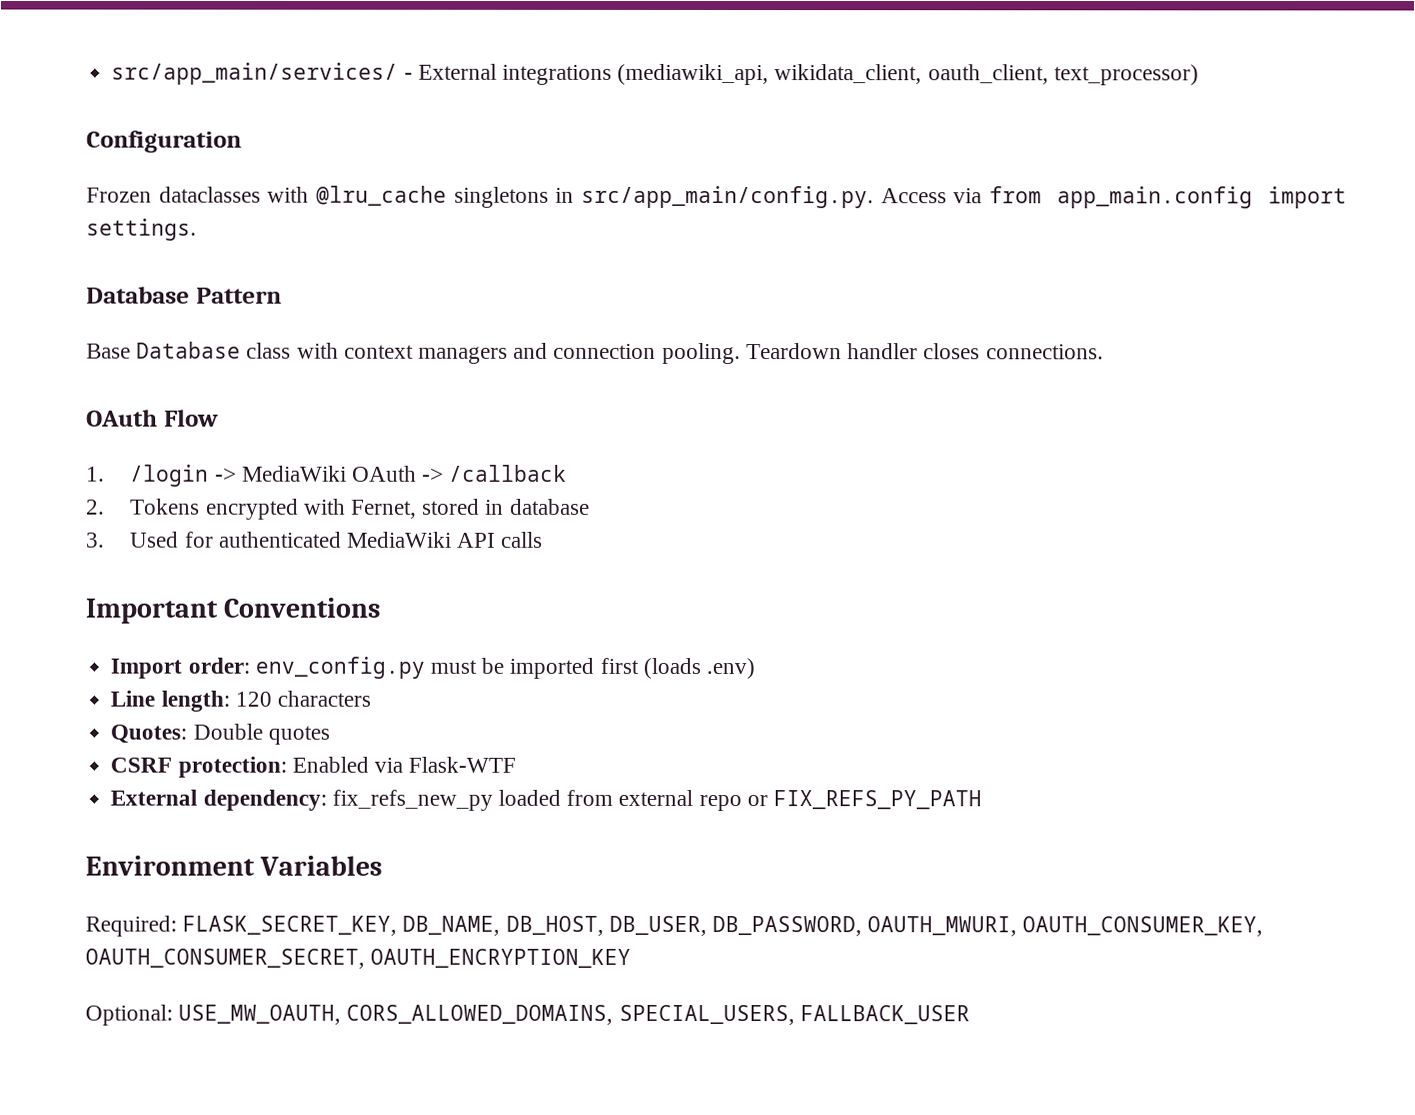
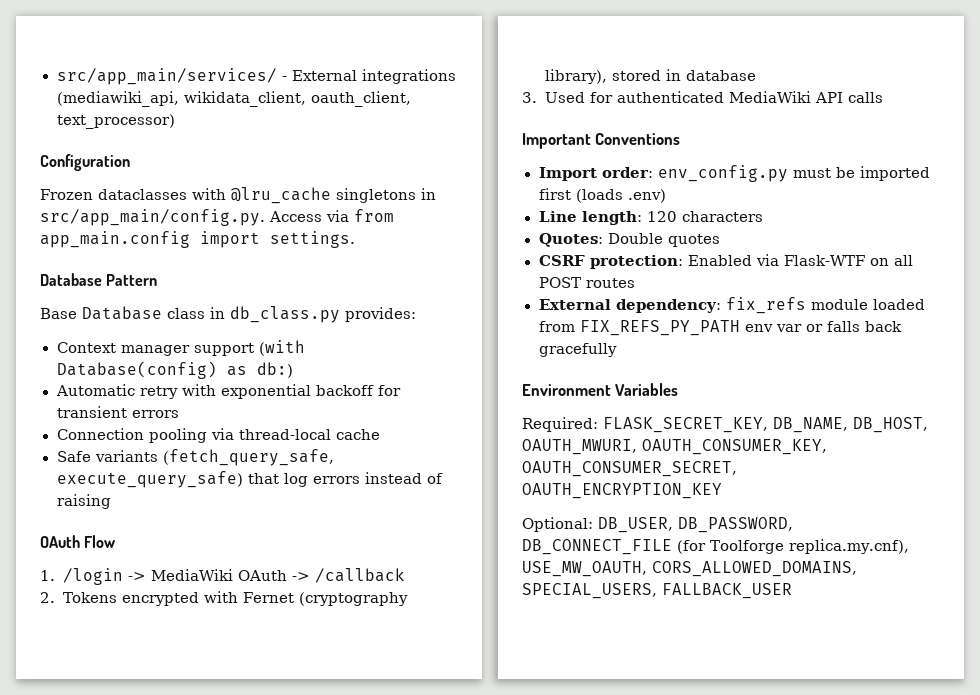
- Base Database class with context managers and connection pooling. Teardown handler closes connections.
+ Base Database class in db_class.py provides:
+ Context manager support (with Database(config) as db:)
+ Automatic retry with exponential backoff for transient errors
+ Connection pooling via thread-local cache
+ Safe variants (fetch_query_safe, execute_query_safe) that log errors instead of raising
- 2. Tokens encrypted with Fernet, stored in database
+ 2. Tokens encrypted with Fernet (cryptography library), stored in database
- CSRF protection: Enabled via Flask-WTF
- External dependency: fix_refs_new_py loaded from external repo or FIX_REFS_PY_PATH
+ CSRF protection: Enabled via Flask-WTF on all POST routes
+ External dependency: fix_refs module loaded from FIX_REFS_PY_PATH env var or falls back gracefully
- Required: FLASK_SECRET_KEY, DB_NAME, DB_HOST, DB_USER, DB_PASSWORD, OAUTH_MWURI, OAUTH_CONSUMER_KEY, OAUTH_CONSUMER_SECRET, OAUTH_ENCRYPTION_KEY
+ Required: FLASK_SECRET_KEY, DB_NAME, DB_HOST, OAUTH_MWURI, OAUTH_CONSUMER_KEY, OAUTH_CONSUMER_SECRET, OAUTH_ENCRYPTION_KEY
- Optional: USE_MW_OAUTH, CORS_ALLOWED_DOMAINS, SPECIAL_USERS, FALLBACK_USER
+ Optional: DB_USER, DB_PASSWORD, DB_CONNECT_FILE (for Toolforge replica.my.cnf), USE_MW_OAUTH, CORS_ALLOWED_DOMAINS, SPECIAL_USERS, FALLBACK_USER

